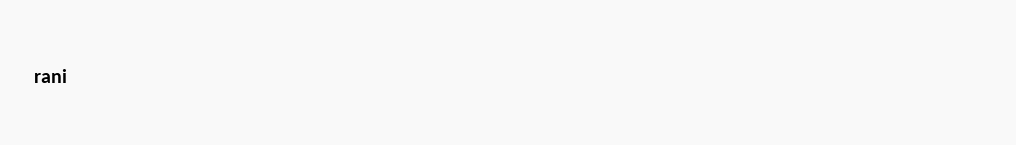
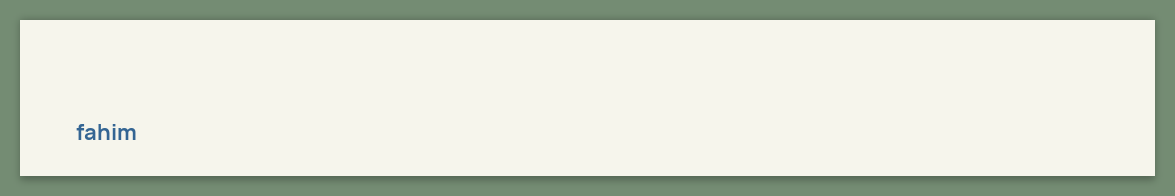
- rani
+ fahim

